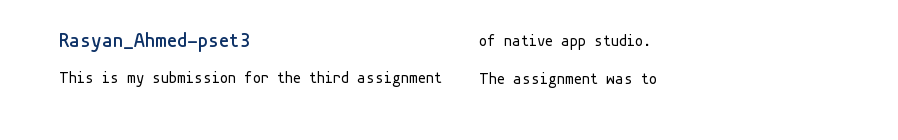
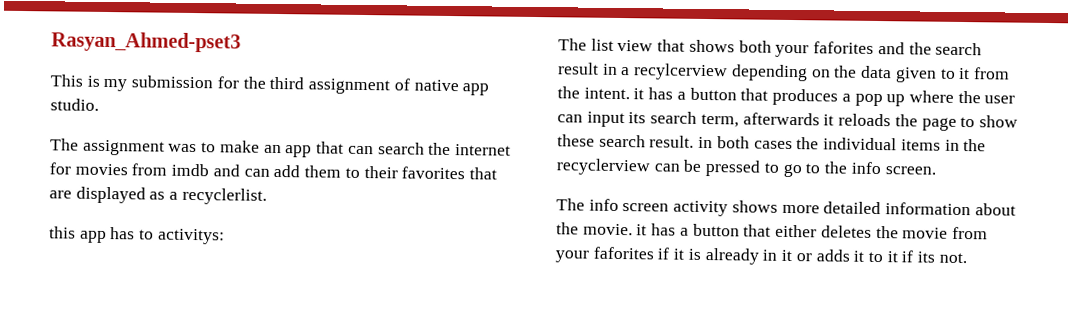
- The assignment was to
+ The assignment was to make an app that can search the internet for movies from imdb and can add them to their favorites that are displayed as a recyclerlist.
+ this app has to activitys:
+ The list view that shows both your faforites and the search result in a recylcerview depending on the data given to it from the intent. it has a button that produces a pop up where the user can input its search term, afterwards it reloads the page to show these search result. in both cases the individual items in the recyclerview can be pressed to go to the info screen.
+ The info screen activity shows more detailed information about the movie. it has a button that either deletes the movie from your faforites if it is already in it or adds it to it if its not.

